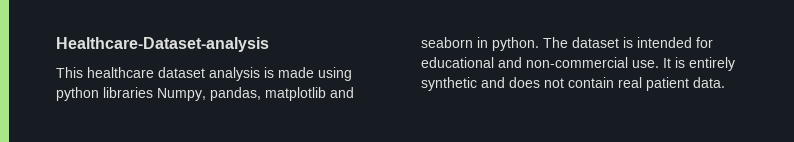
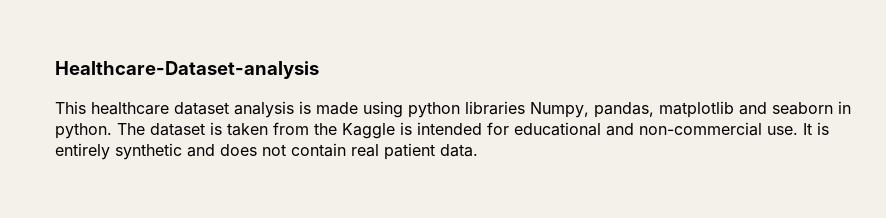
- The dataset is intended for educational and non-commercial use.
+ The dataset is taken from the Kaggle is intended for educational and non-commercial use.

